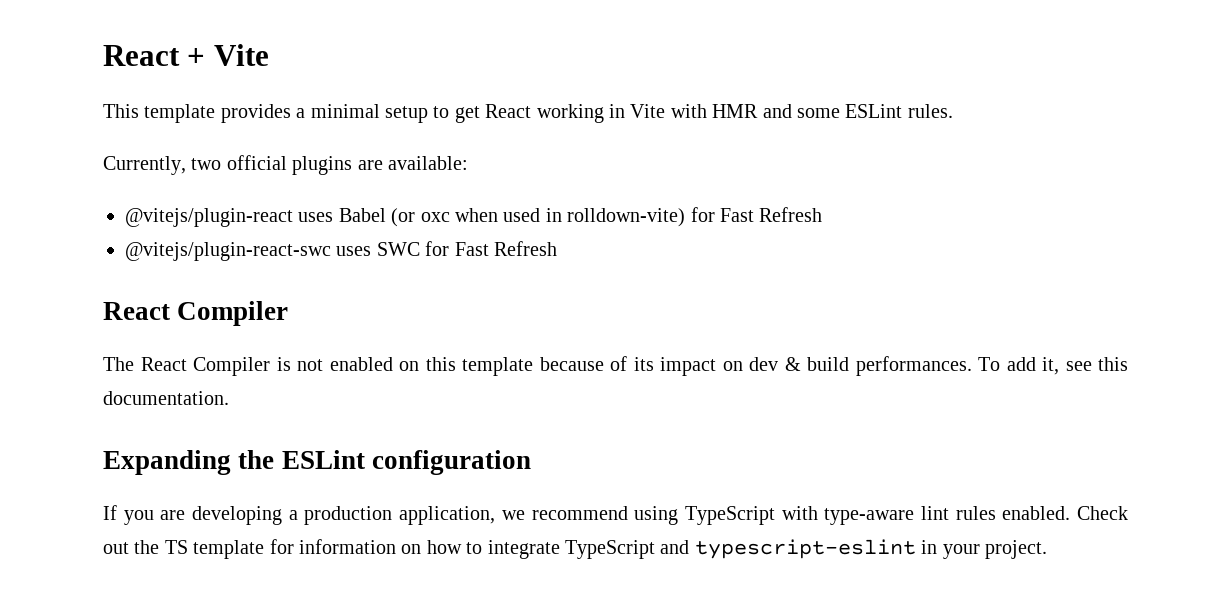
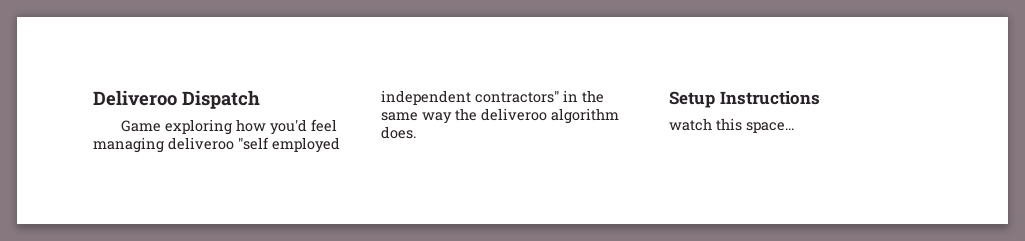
- React + Vite
- This template provides a minimal setup to get React working in Vite with HMR and some ESLint rules.
- Currently, two official plugins are available:
- @vitejs/plugin-react uses Babel (or oxc when used in rolldown-vite) for Fast Refresh
- @vitejs/plugin-react-swc uses SWC for Fast Refresh
- React Compiler
- The React Compiler is not enabled on this template because of its impact on dev & build performances. To add it, see this documentation.
- Expanding the ESLint configuration
- If you are developing a production application, we recommend using TypeScript with type-aware lint rules enabled. Check out the TS template for information on how to integrate TypeScript and typescript-eslint in your project.
+ Deliveroo Dispatch
+ Game exploring how you'd feel managing deliveroo "self employed independent contractors" in the same way the deliveroo algorithm does.
+ Setup Instructions
+ watch this space...

